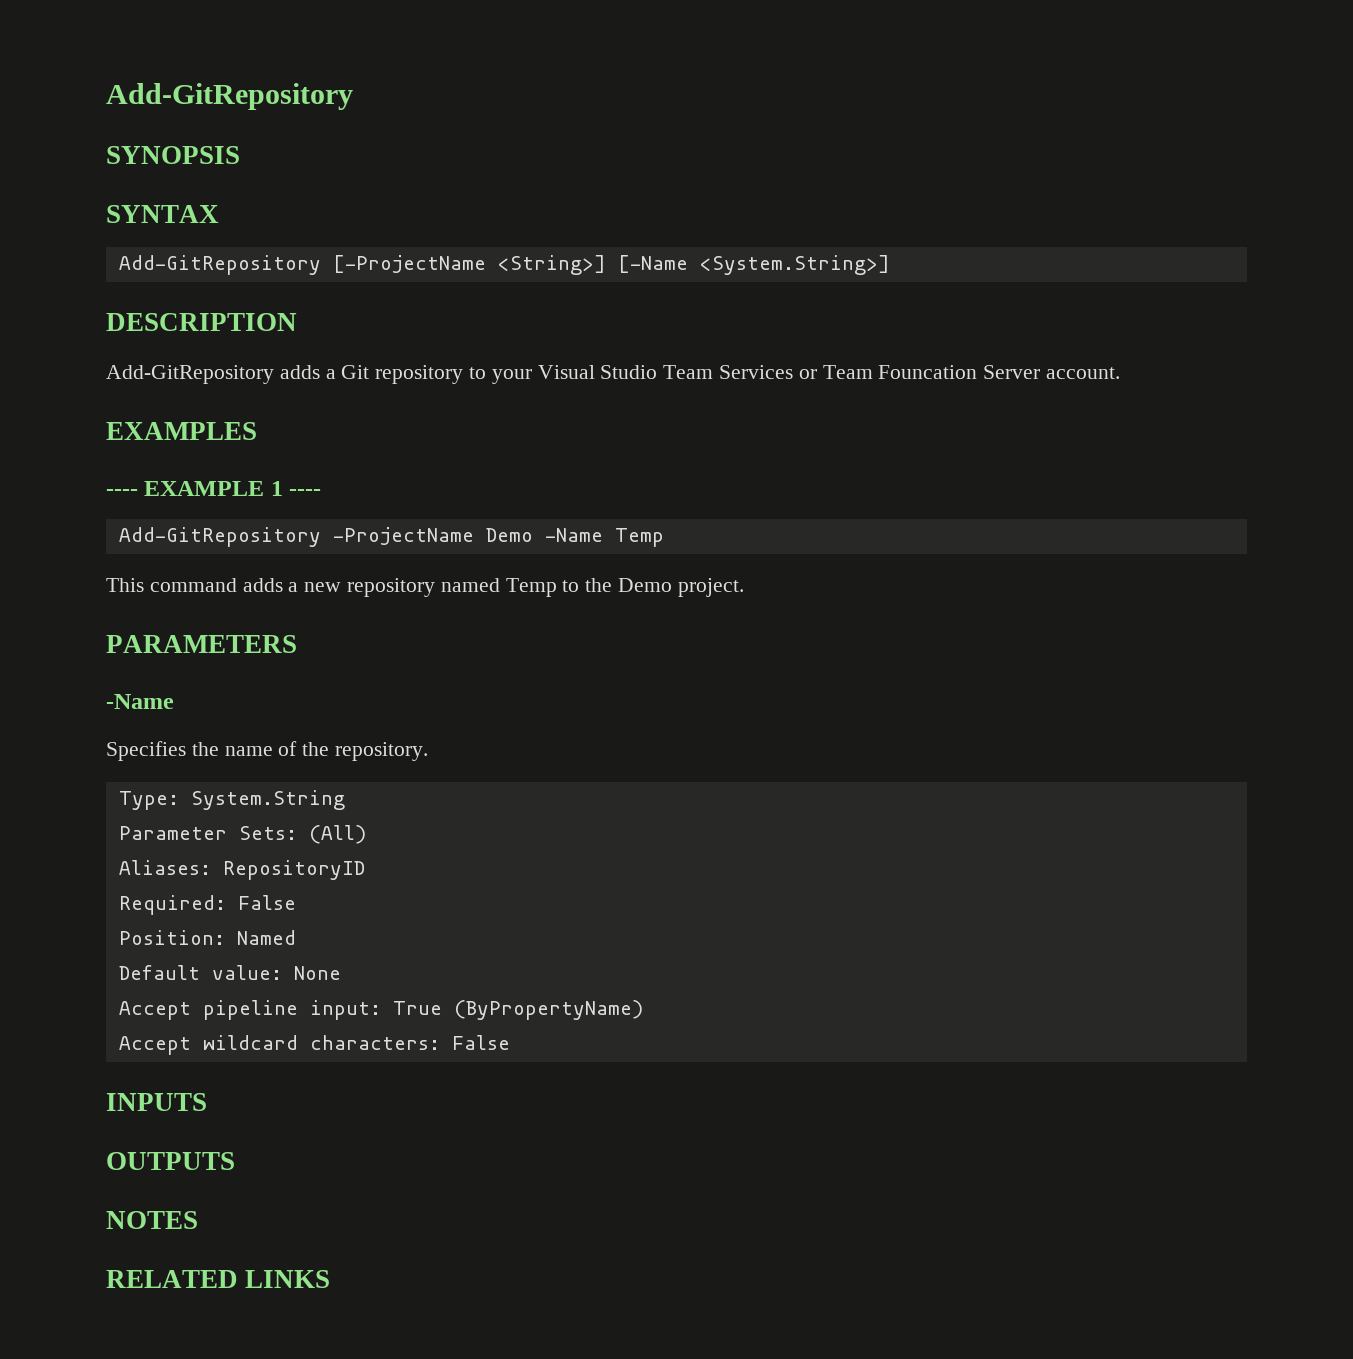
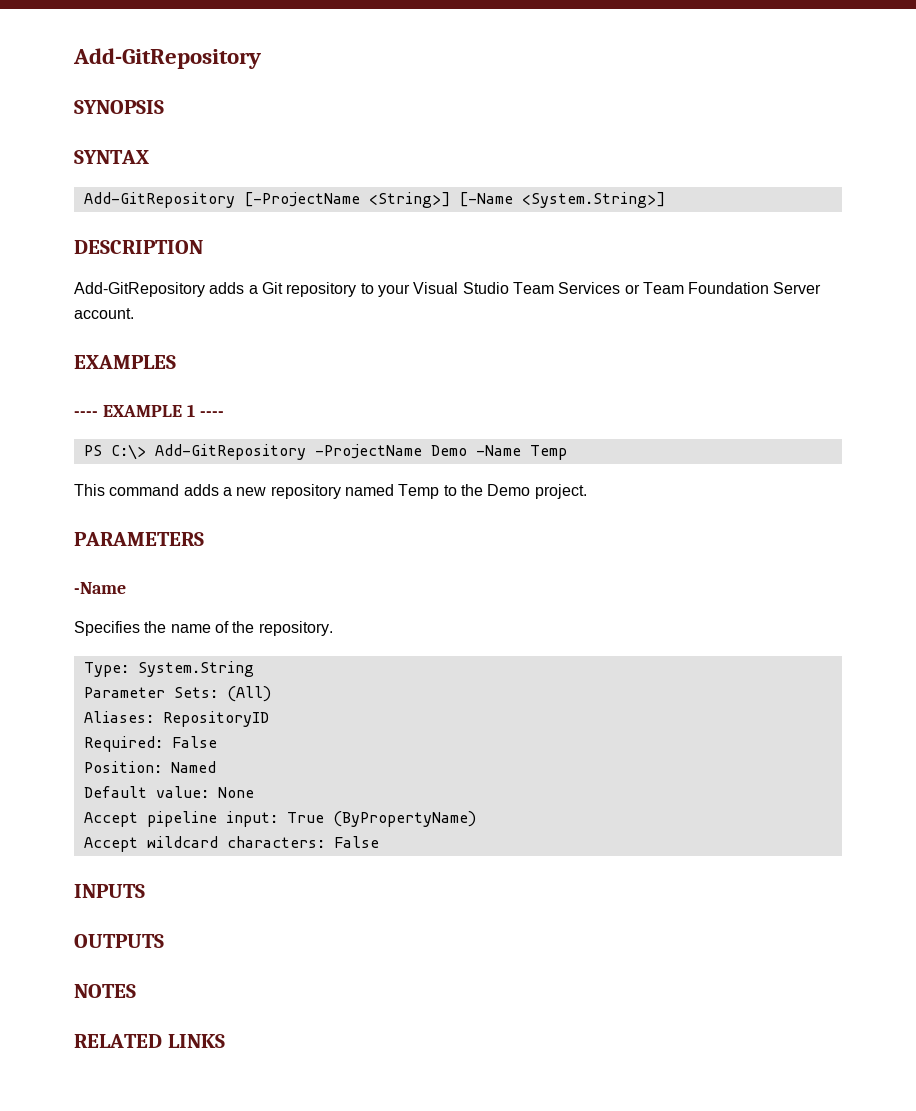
- Add-GitRepository adds a Git repository to your Visual Studio Team Services or Team Founcation Server account.
+ Add-GitRepository adds a Git repository to your Visual Studio Team Services or Team Foundation Server account.
- Add-GitRepository -ProjectName Demo -Name Temp
+ PS C:\> Add-GitRepository -ProjectName Demo -Name Temp

